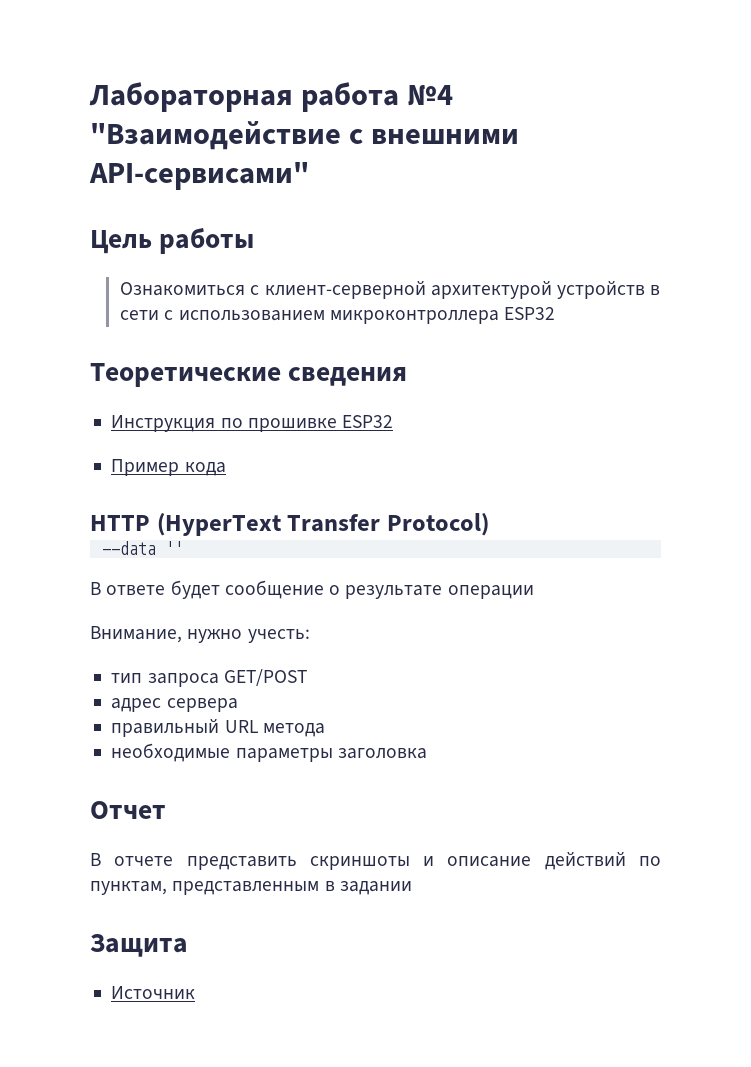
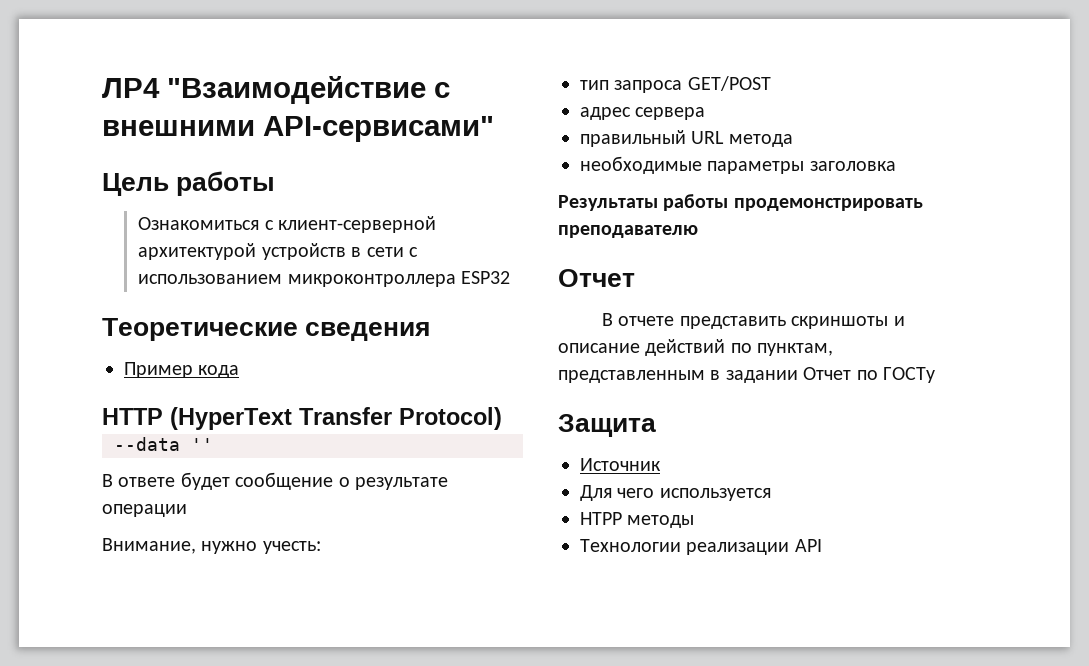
- Лабораторная работа №4 "Взаимодействие с внешними API-сервисами"
+ ЛР4 "Взаимодействие с внешними API-сервисами"
- Инструкция по прошивке ESP32
+ Результаты работы продемонстрировать преподавателю
- В отчете представить скриншоты и описание действий по пунктам, представленным в задании
+ В отчете представить скриншоты и описание действий по пунктам, представленным в задании Отчет по ГОСТу
+ Для чего используется
+ HTPP методы
+ Технологии реализации API

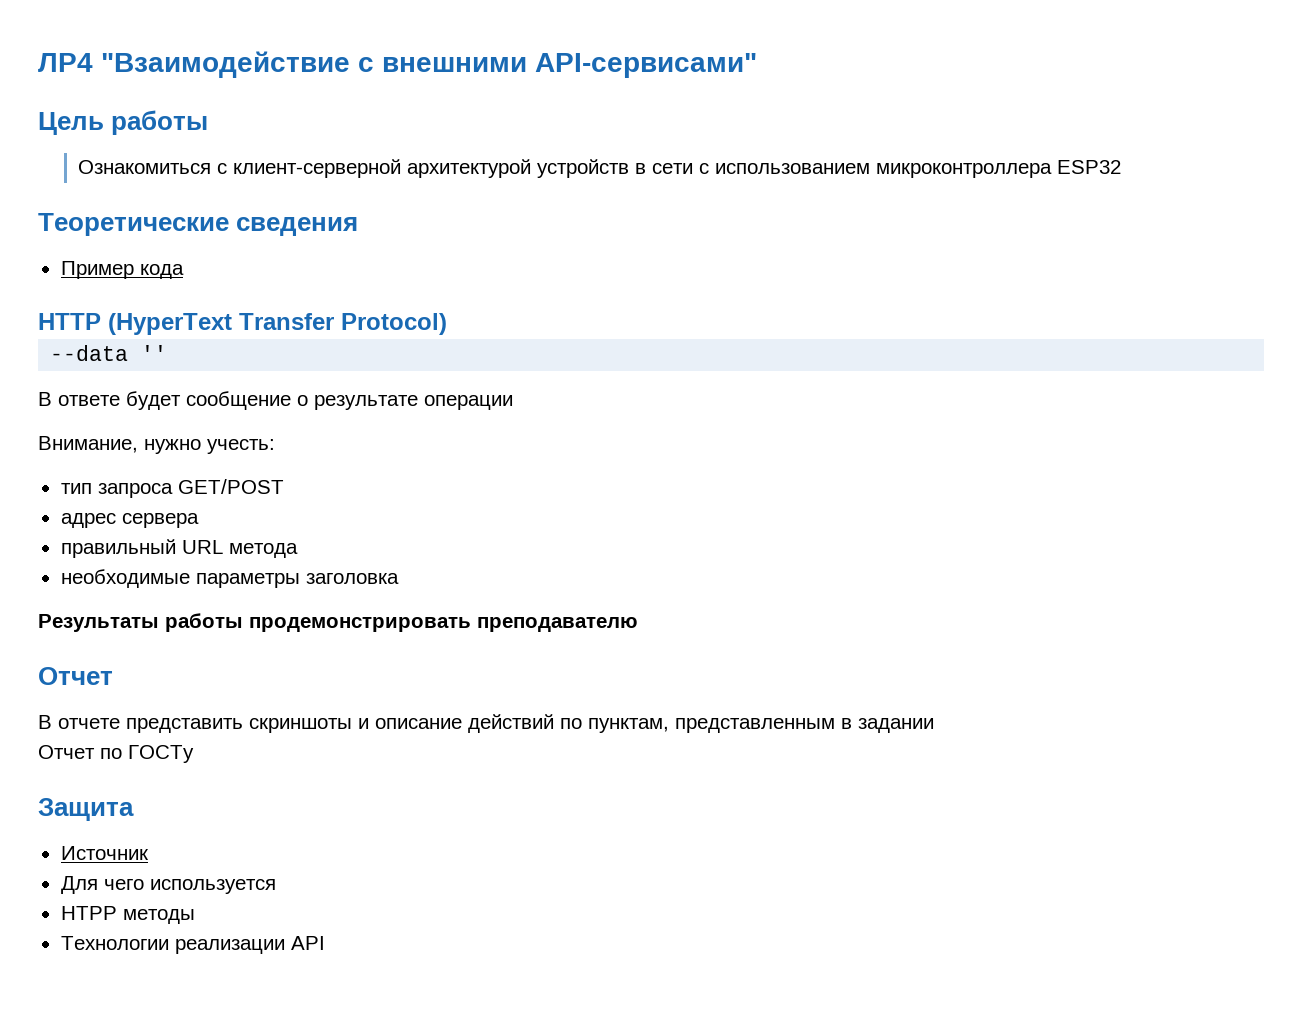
- В отчете представить скриншоты и описание действий по пунктам, представленным в задании Отчет по ГОСТу
+ В отчете представить скриншоты и описание действий по пунктам, представленным в задании
+ Отчет по ГОСТу

